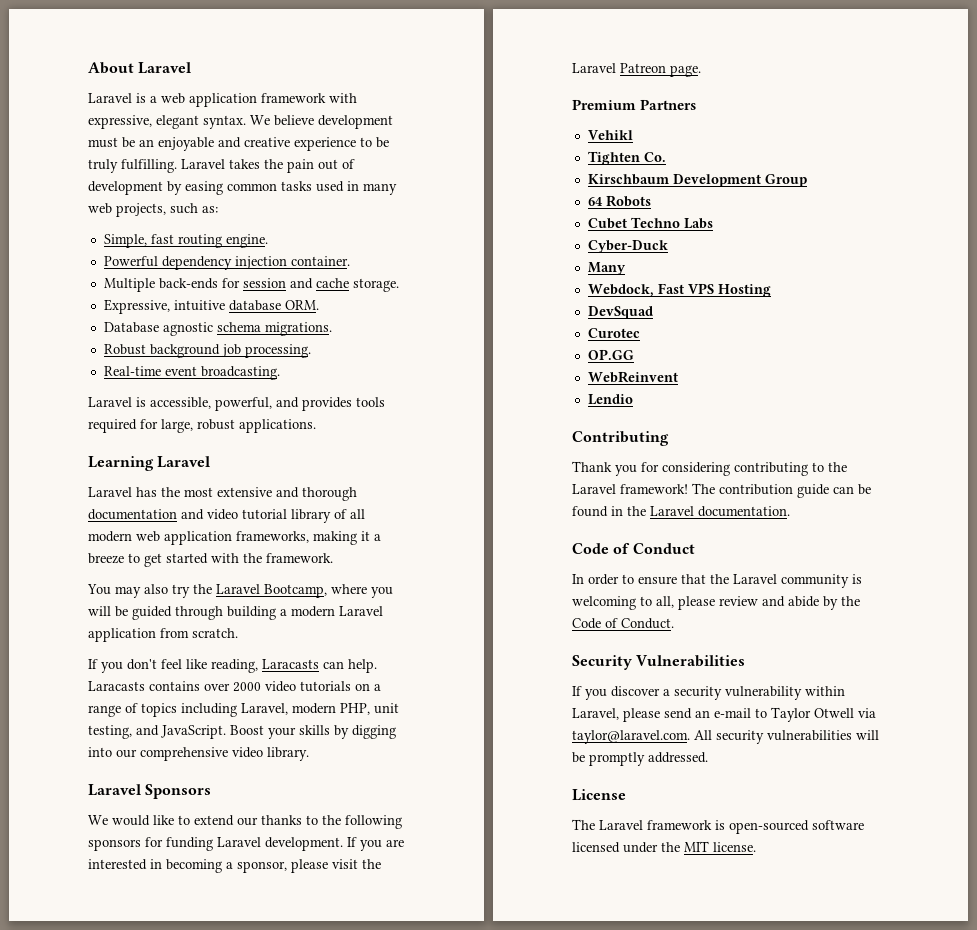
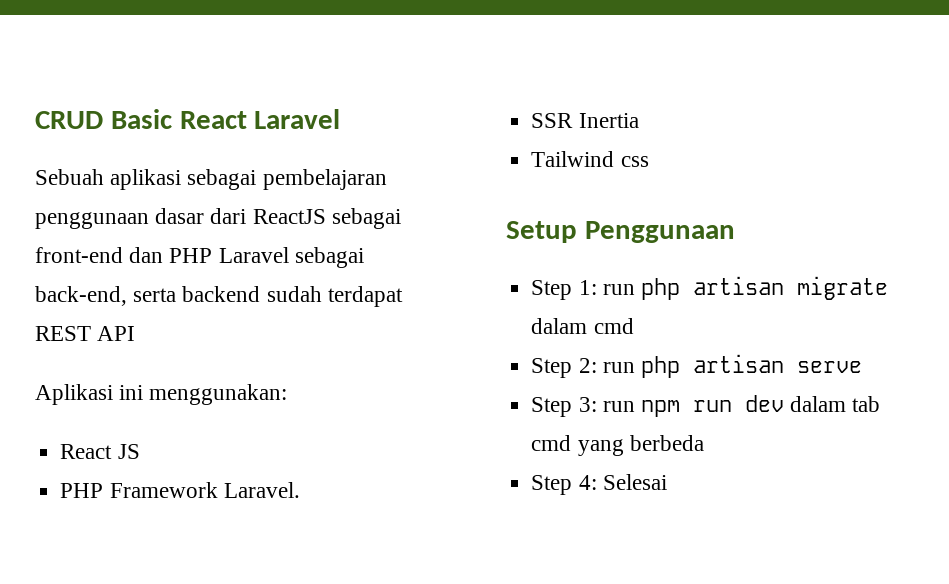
- About Laravel
- Laravel is a web application framework with expressive, elegant syntax. We believe development must be an enjoyable and creative experience to be truly fulfilling. Laravel takes the pain out of development by easing common tasks used in many web projects, such as:
- Simple, fast routing engine.
- Powerful dependency injection container.
- Multiple back-ends for session and cache storage.
- Expressive, intuitive database ORM.
- Database agnostic schema migrations.
- Robust background job processing.
- Real-time event broadcasting.
- Laravel is accessible, powerful, and provides tools required for large, robust applications.
- Learning Laravel
- Laravel has the most extensive and thorough documentation and video tutorial library of all modern web application frameworks, making it a breeze to get started with the framework.
- You may also try the Laravel Bootcamp, where you will be guided through building a modern Laravel application from scratch.
- If you don't feel like reading, Laracasts can help. Laracasts contains over 2000 video tutorials on a range of topics including Laravel, modern PHP, unit testing, and JavaScript. Boost your skills by digging into our comprehensive video library.
- Laravel Sponsors
- We would like to extend our thanks to the following sponsors for funding Laravel development. If you are interested in becoming a sponsor, please visit the Laravel Patreon page.
- Premium Partners
- Vehikl
- Tighten Co.
- Kirschbaum Development Group
- 64 Robots
- Cubet Techno Labs
- Cyber-Duck
- Many
- Webdock, Fast VPS Hosting
- DevSquad
- Curotec
- OP.GG
- WebReinvent
- Lendio
- Contributing
- Thank you for considering contributing to the Laravel framework! The contribution guide can be found in the Laravel documentation.
- Code of Conduct
- In order to ensure that the Laravel community is welcoming to all, please review and abide by the Code of Conduct.
- Security Vulnerabilities
- If you discover a security vulnerability within Laravel, please send an e-mail to Taylor Otwell via taylor@laravel.com. All security vulnerabilities will be promptly addressed.
- License
- The Laravel framework is open-sourced software licensed under the MIT license.
+ CRUD Basic React Laravel
+ Sebuah aplikasi sebagai pembelajaran penggunaan dasar dari ReactJS sebagai front-end dan PHP Laravel sebagai back-end, serta backend sudah terdapat REST API
+ Aplikasi ini menggunakan:
+ React JS
+ PHP Framework Laravel.
+ SSR Inertia
+ Tailwind css
+ Setup Penggunaan
+ Step 1: run php artisan migrate dalam cmd
+ Step 2: run php artisan serve
+ Step 3: run npm run dev dalam tab cmd yang berbeda
+ Step 4: Selesai

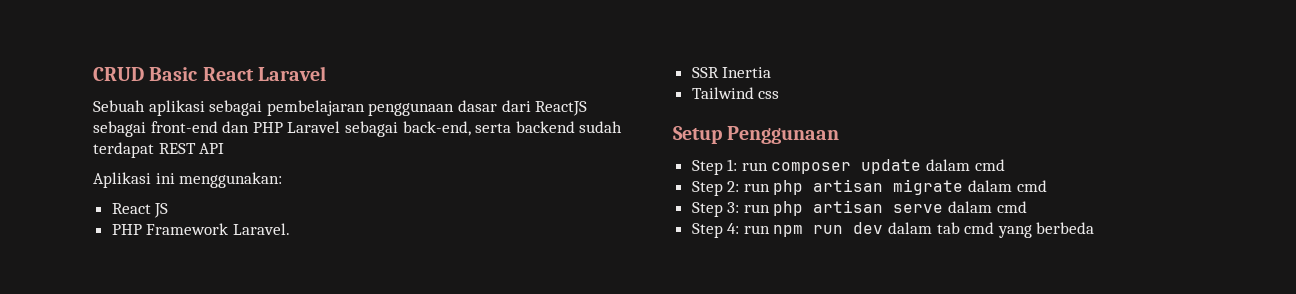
- Step 1: run php artisan migrate dalam cmd
+ Step 1: run composer update dalam cmd
- Step 2: run php artisan serve
+ Step 2: run php artisan migrate dalam cmd
- Step 3: run npm run dev dalam tab cmd yang berbeda
+ Step 3: run php artisan serve dalam cmd
+ Step 4: run npm run dev dalam tab cmd yang berbeda
- Step 4: Selesai

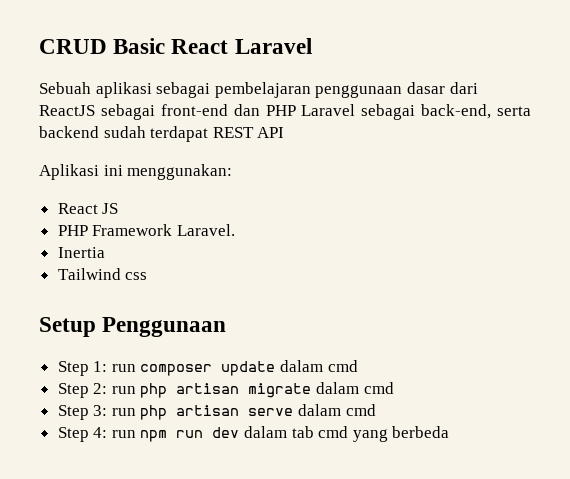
- SSR Inertia
+ Inertia

